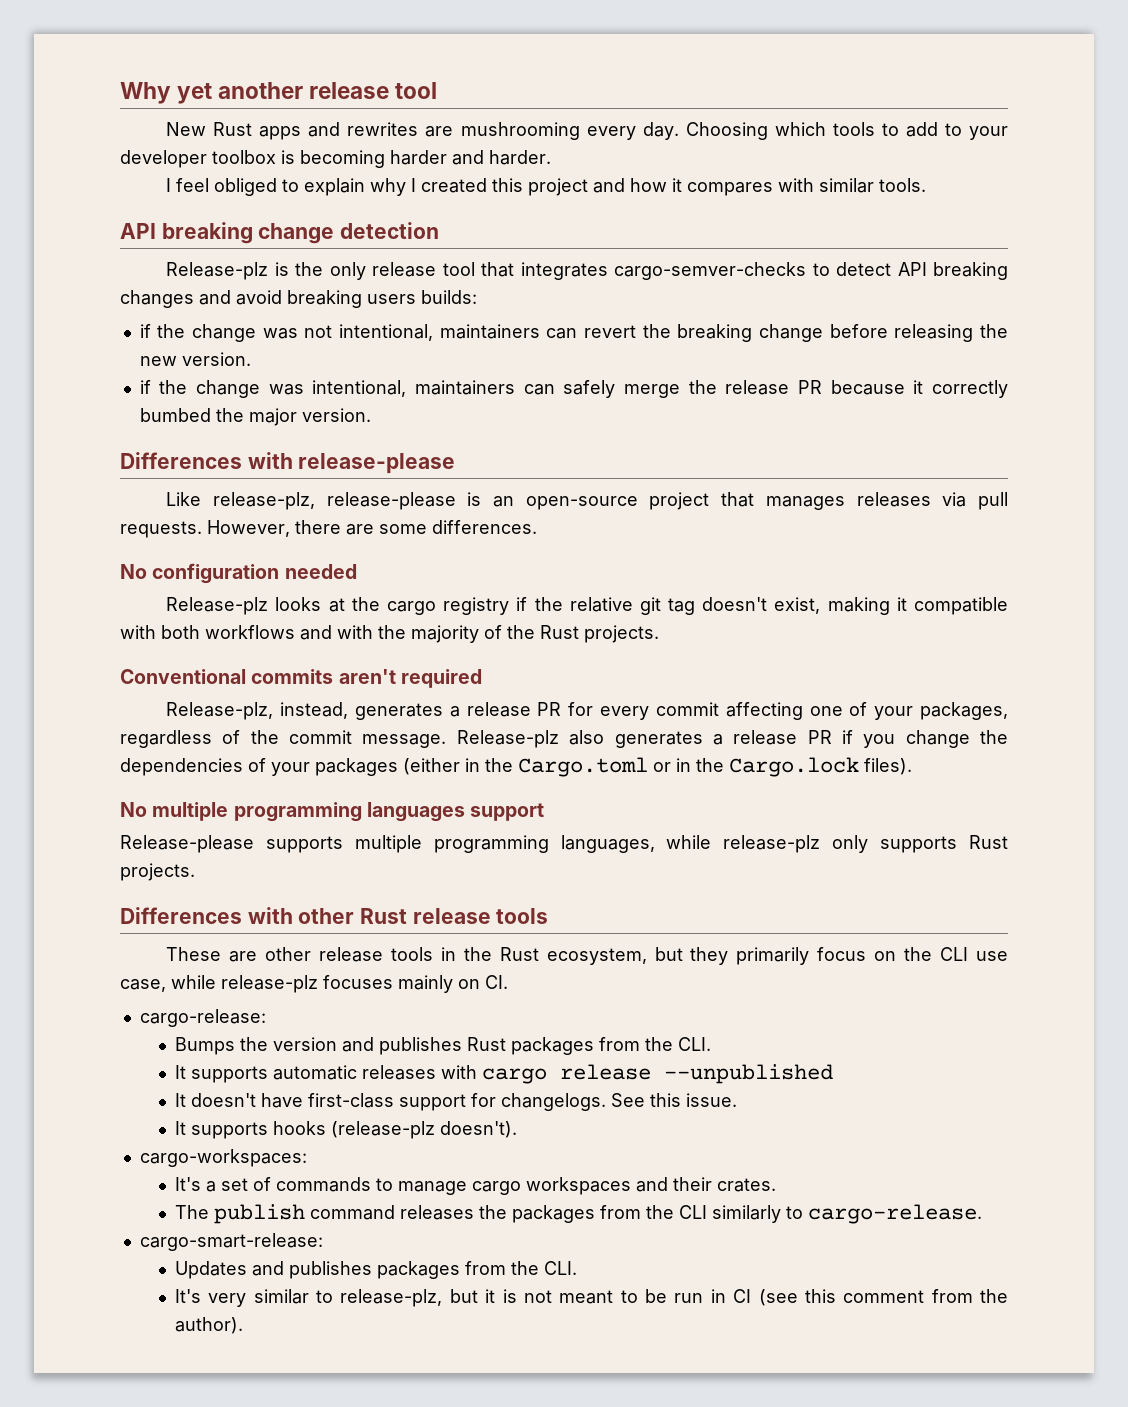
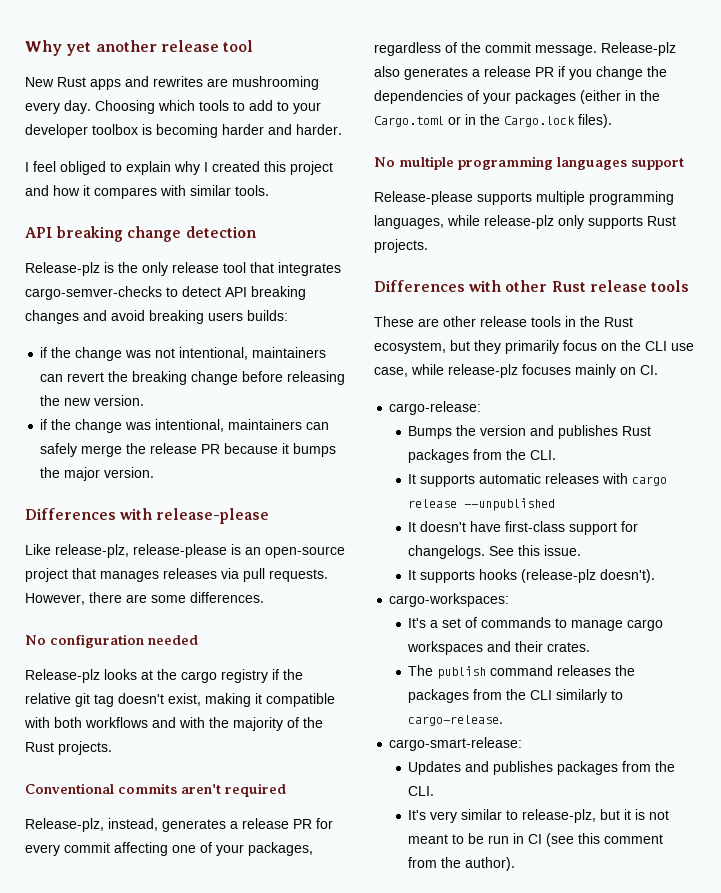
- if the change was intentional, maintainers can safely merge the release PR because it correctly bumbed the major version.
+ if the change was intentional, maintainers can safely merge the release PR because it bumps the major version.

